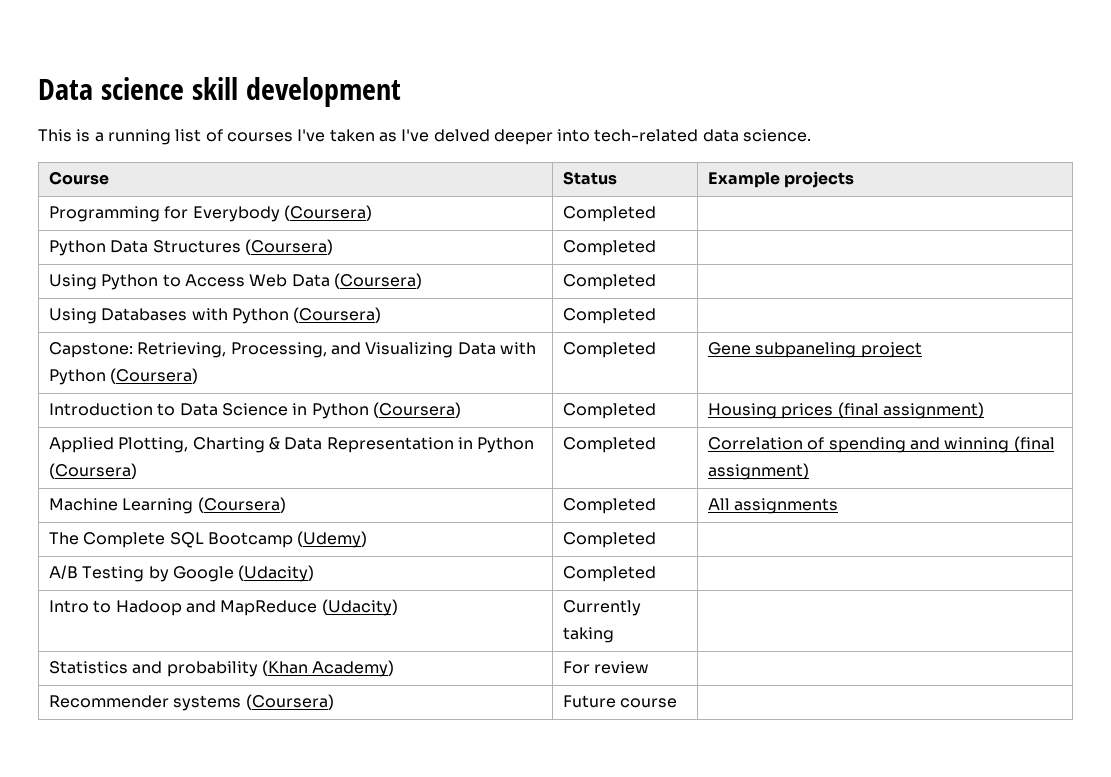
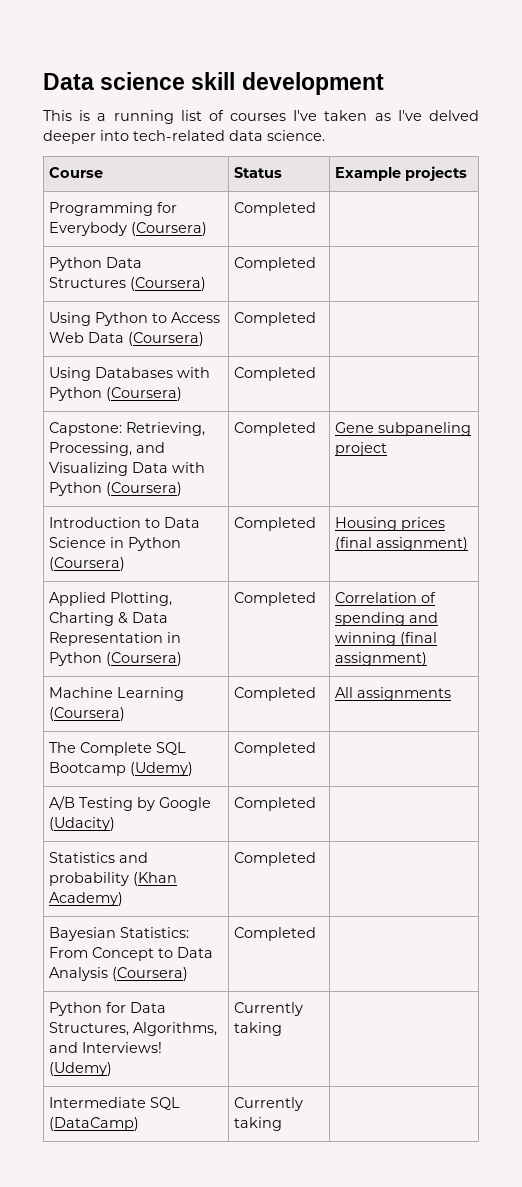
- Intro to Hadoop and MapReduce (Udacity) | Currently taking |
- Statistics and probability (Khan Academy) | For review |
- Recommender systems (Coursera) | Future course |
+ Statistics and probability (Khan Academy) | Completed |
+ Bayesian Statistics: From Concept to Data Analysis (Coursera) | Completed |
+ Python for Data Structures, Algorithms, and Interviews! (Udemy) | Currently taking |
+ Intermediate SQL (DataCamp) | Currently taking |

